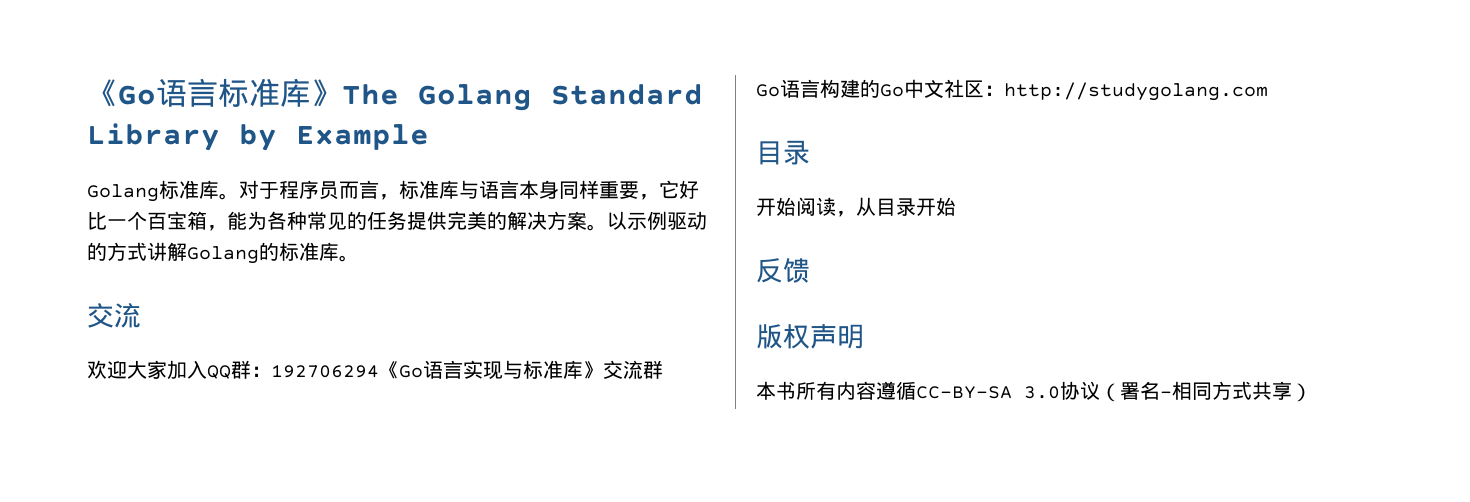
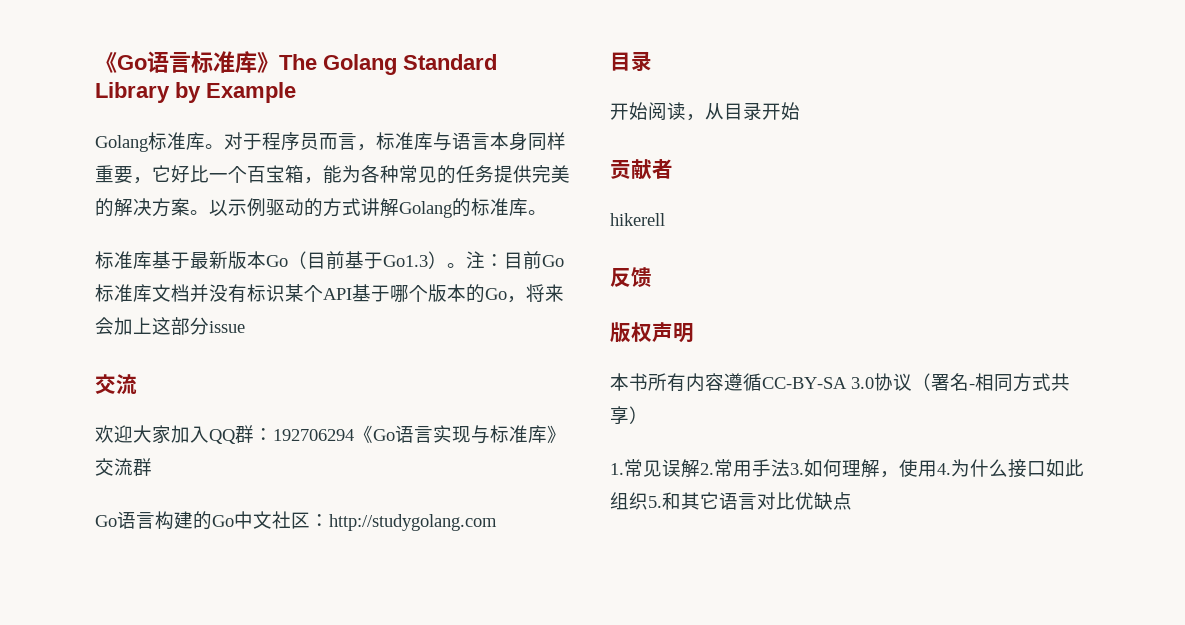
+ 标准库基于最新版本Go（目前基于Go1.3）。注：目前Go标准库文档并没有标识某个API基于哪个版本的Go，将来会加上这部分issue
+ 贡献者
+ hikerell
+ 1.常见误解2.常用手法3.如何理解，使用4.为什么接口如此组织5.和其它语言对比优缺点

